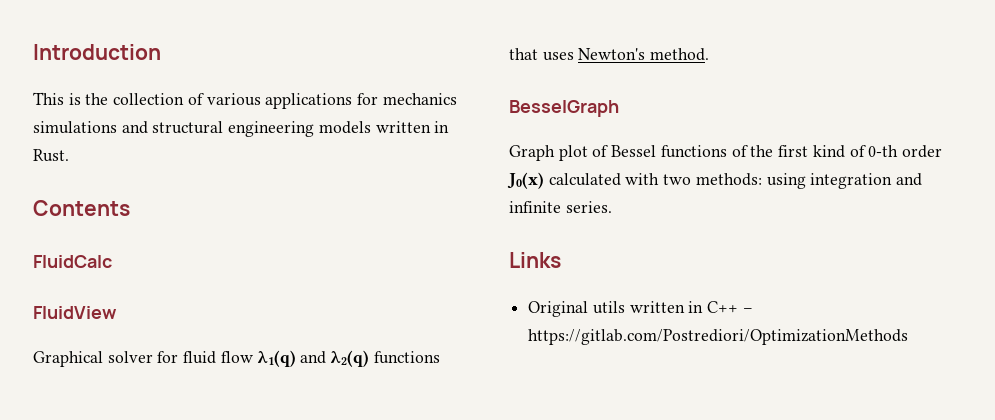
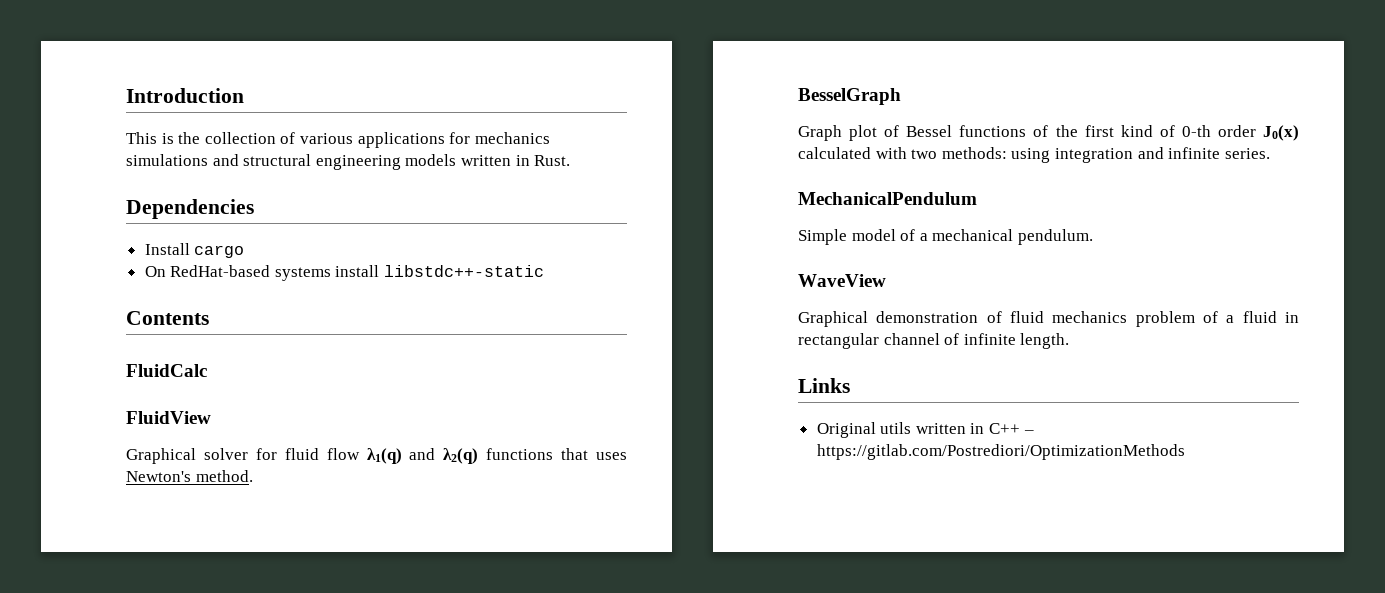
+ Dependencies
+ Install cargo
+ On RedHat-based systems install libstdc++-static
+ MechanicalPendulum
+ Simple model of a mechanical pendulum.
+ WaveView
+ Graphical demonstration of fluid mechanics problem of a fluid in rectangular channel of infinite length.

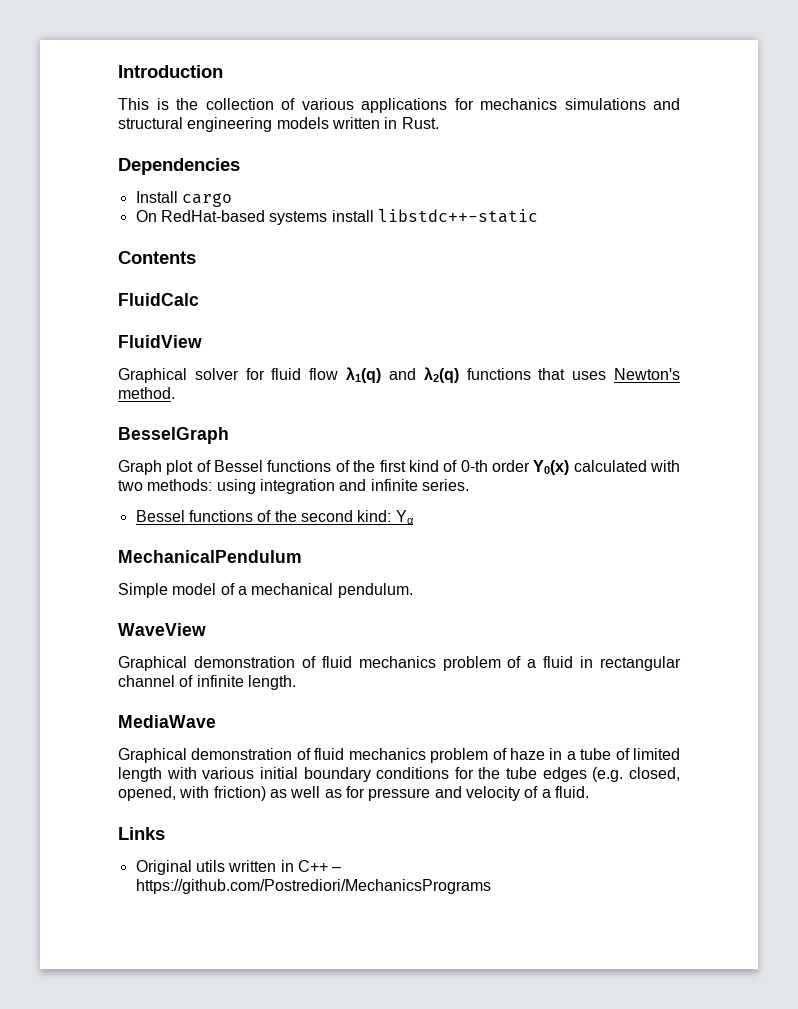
- Graph plot of Bessel functions of the first kind of 0-th order J0(x) calculated with two methods: using integration and infinite series.
+ Graph plot of Bessel functions of the first kind of 0-th order Y0(x) calculated with two methods: using integration and infinite series.
+ Bessel functions of the second kind: Yα
+ MediaWave
+ Graphical demonstration of fluid mechanics problem of haze in a tube of limited length with various initial boundary conditions for the tube edges (e.g. closed, opened, with friction) as well as for pressure and velocity of a fluid.
- Original utils written in C++ – https://gitlab.com/Postrediori/OptimizationMethods
+ Original utils written in C++ – https://github.com/Postrediori/MechanicsPrograms

